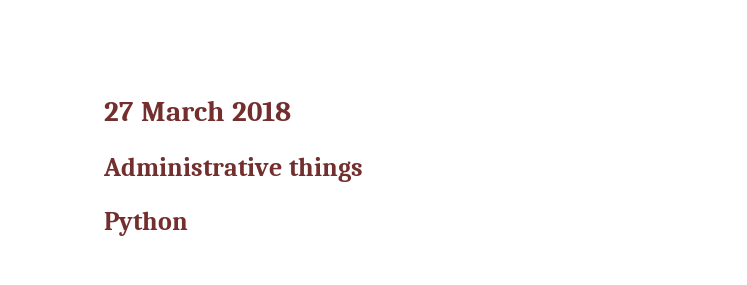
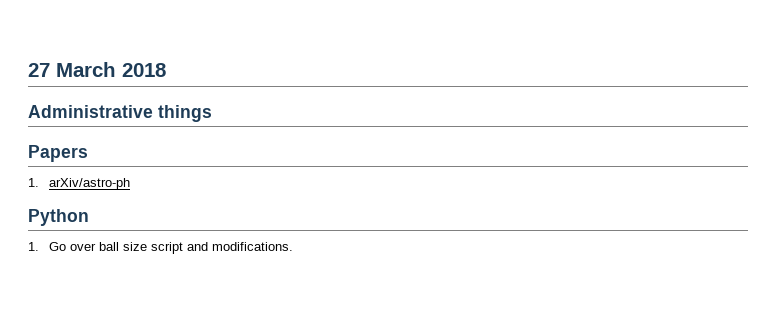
+ Papers
+ 1. arXiv/astro-ph
  Python
+ 1. Go over ball size script and modifications.

